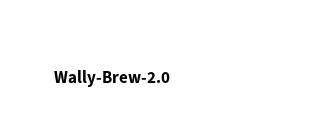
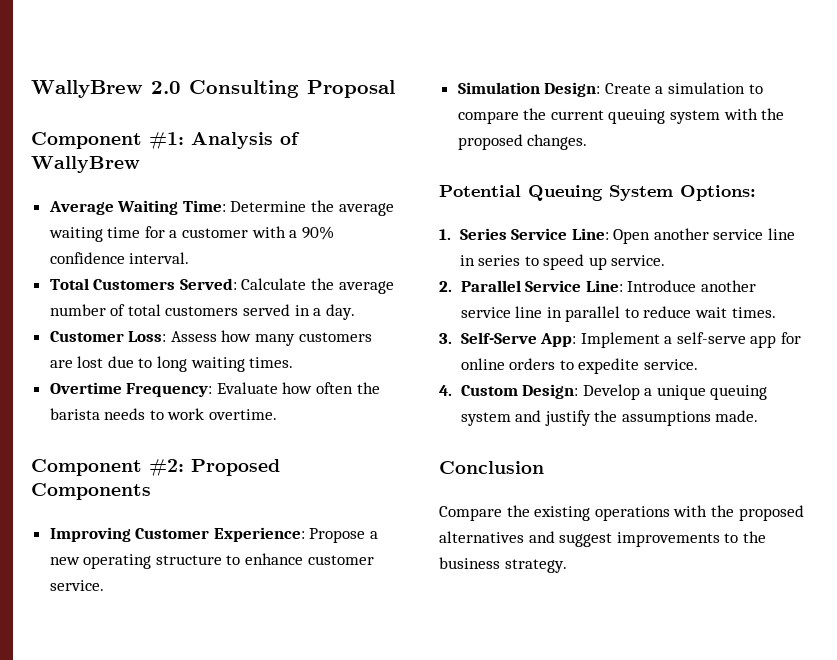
- Wally-Brew-2.0
+ WallyBrew 2.0 Consulting Proposal
+ Component #1: Analysis of WallyBrew
+ Average Waiting Time: Determine the average waiting time for a customer with a 90% confidence interval.
+ Total Customers Served: Calculate the average number of total customers served in a day.
+ Customer Loss: Assess how many customers are lost due to long waiting times.
+ Overtime Frequency: Evaluate how often the barista needs to work overtime.
+ Component #2: Proposed Components
+ Improving Customer Experience: Propose a new operating structure to enhance customer service.
+ Simulation Design: Create a simulation to compare the current queuing system with the proposed changes.
+ Potential Queuing System Options:
+ 1. Series Service Line: Open another service line in series to speed up service.
+ 2. Parallel Service Line: Introduce another service line in parallel to reduce wait times.
+ 3. Self-Serve App: Implement a self-serve app for online orders to expedite service.
+ 4. Custom Design: Develop a unique queuing system and justify the assumptions made.
+ Conclusion
+ Compare the existing operations with the proposed alternatives and suggest improvements to the business strategy.

